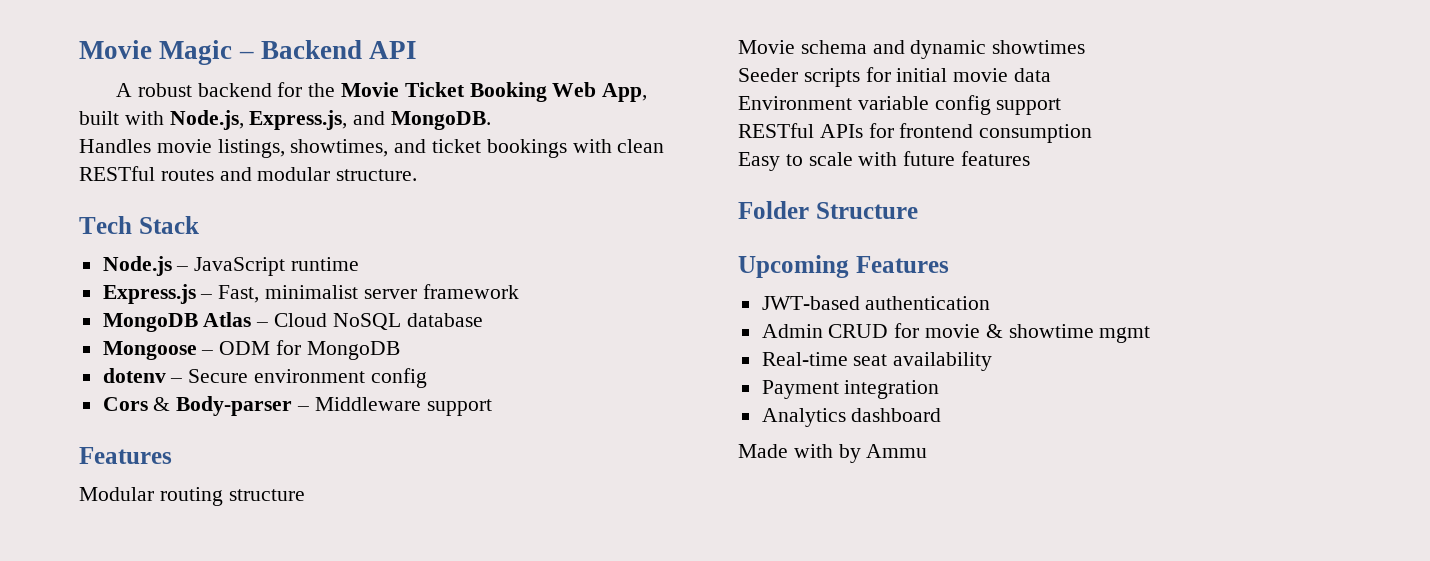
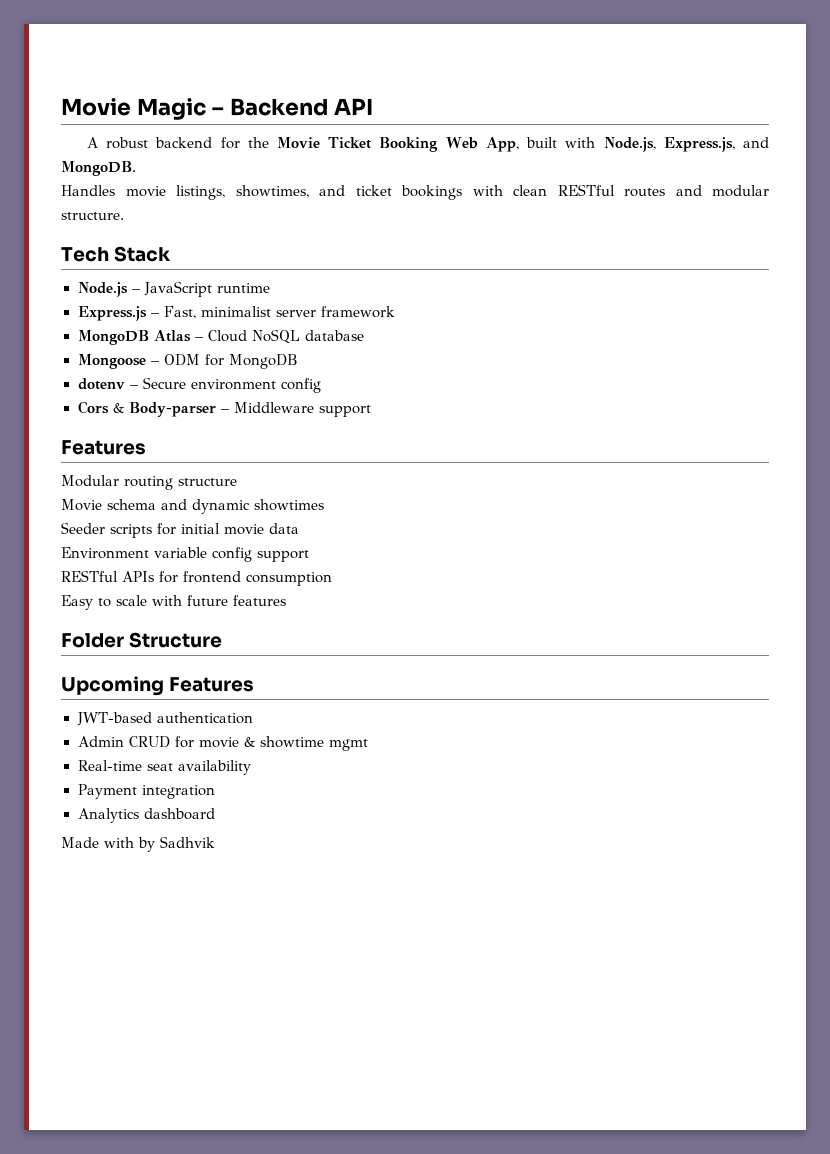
- Made with by Ammu
+ Made with by Sadhvik

